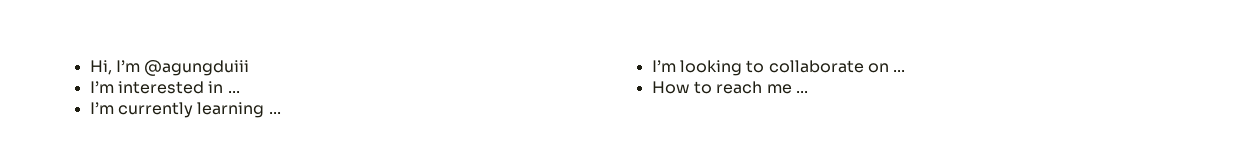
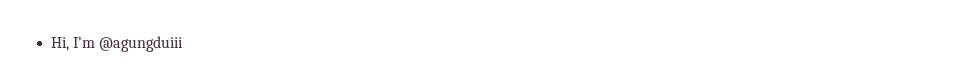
- I’m interested in ...
- I’m currently learning ...
- I’m looking to collaborate on ...
- How to reach me ...

